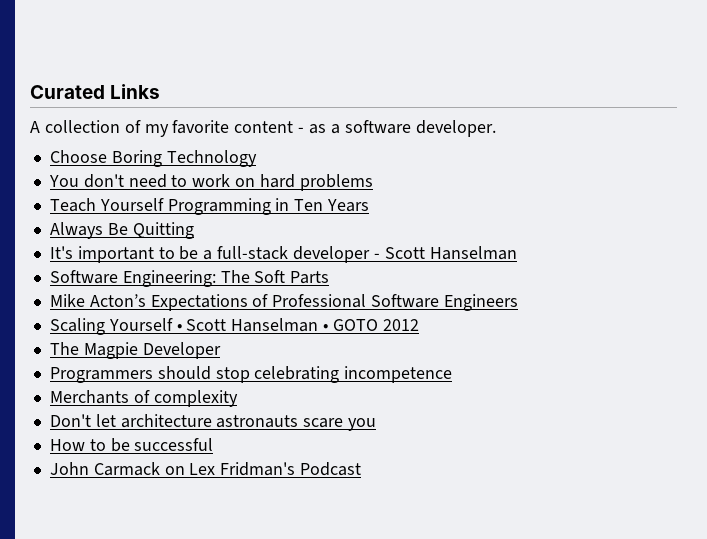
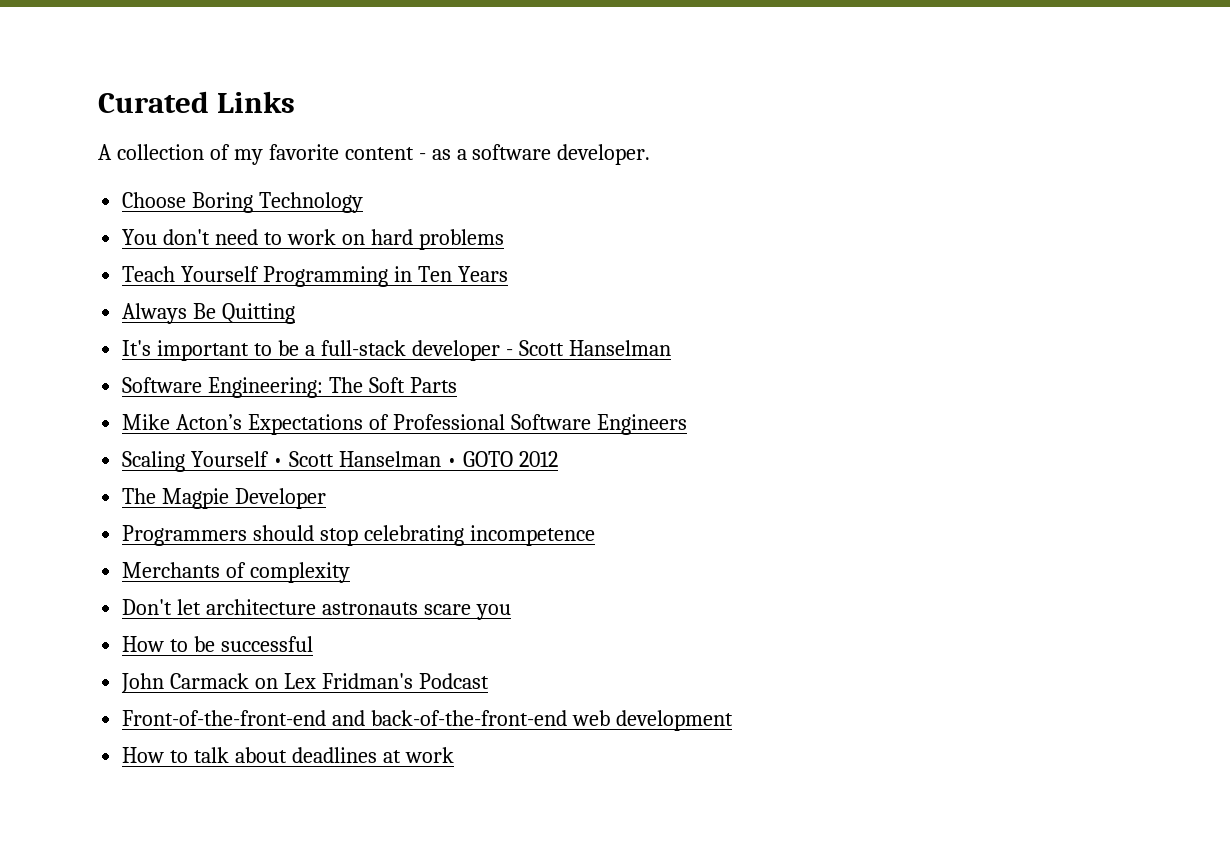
+ Front-of-the-front-end and back-of-the-front-end web development
+ How to talk about deadlines at work

